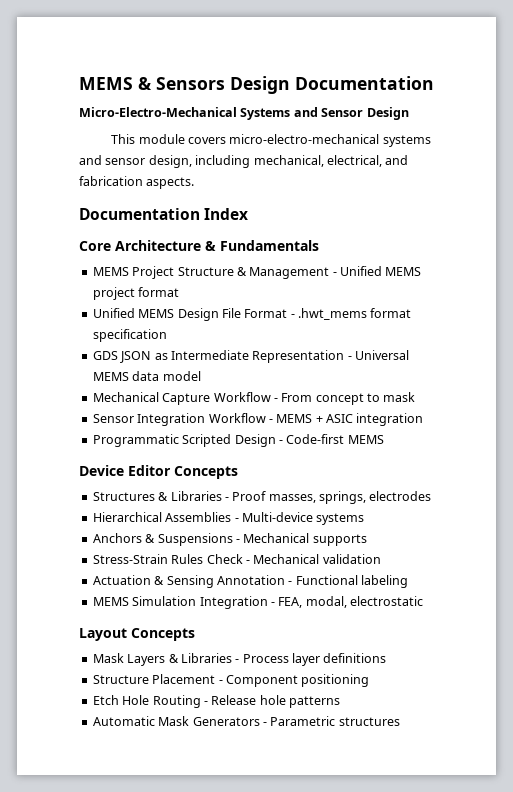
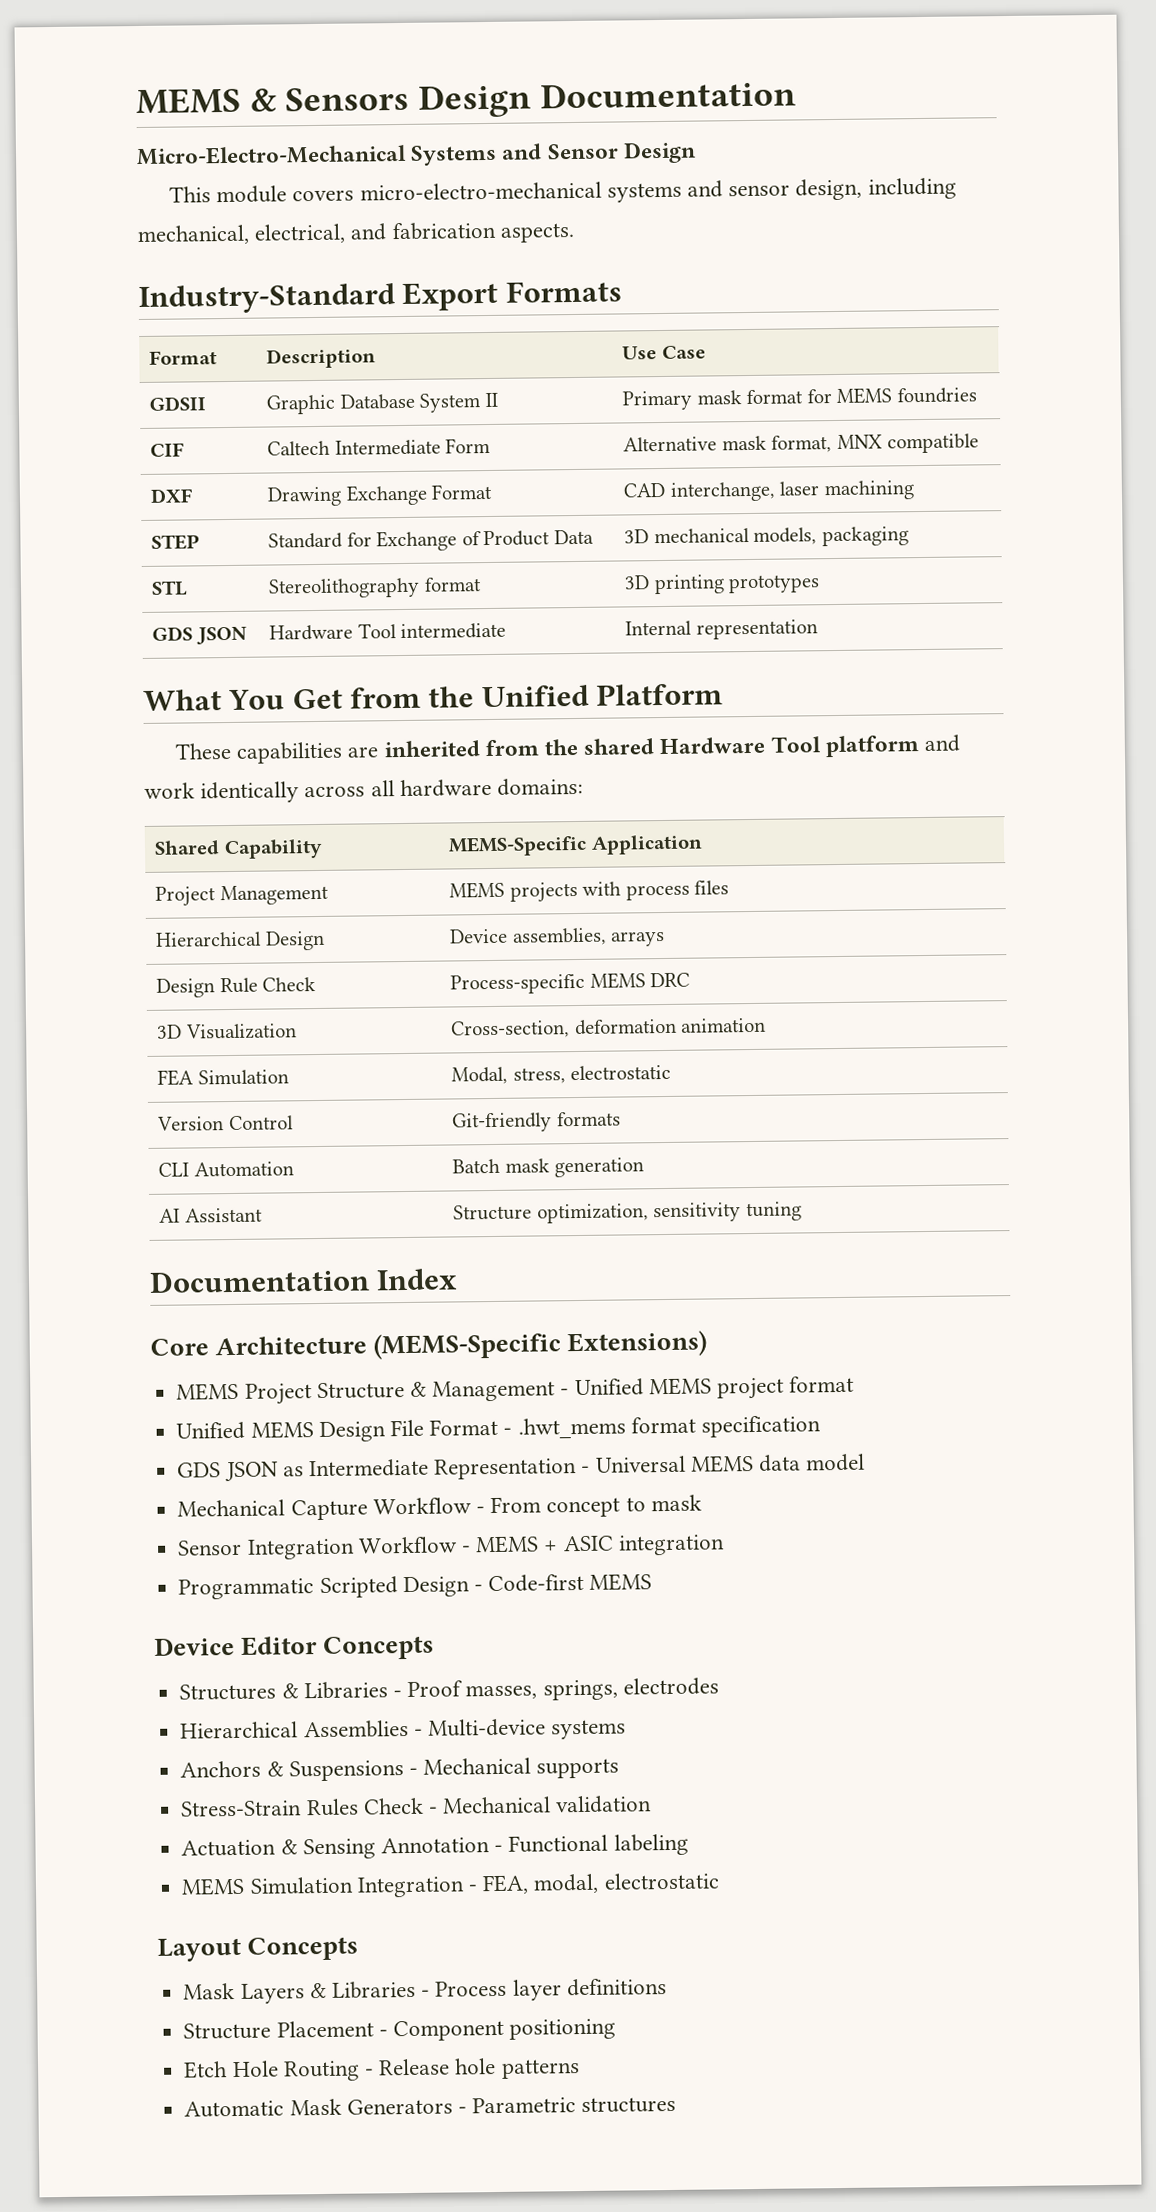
+ Industry-Standard Export Formats
+ Format | Description | Use Case
+ GDSII | Graphic Database System II | Primary mask format for MEMS foundries
+ CIF | Caltech Intermediate Form | Alternative mask format, MNX compatible
+ DXF | Drawing Exchange Format | CAD interchange, laser machining
+ STEP | Standard for Exchange of Product Data | 3D mechanical models, packaging
+ STL | Stereolithography format | 3D printing prototypes
+ GDS JSON | Hardware Tool intermediate | Internal representation
+ What You Get from the Unified Platform
+ These capabilities are inherited from the shared Hardware Tool platform and work identically across all hardware domains:
+ Shared Capability | MEMS-Specific Application
+ Project Management | MEMS projects with process files
+ Hierarchical Design | Device assemblies, arrays
+ Design Rule Check | Process-specific MEMS DRC
+ 3D Visualization | Cross-section, deformation animation
+ FEA Simulation | Modal, stress, electrostatic
+ Version Control | Git-friendly formats
+ CLI Automation | Batch mask generation
+ AI Assistant | Structure optimization, sensitivity tuning
- Core Architecture & Fundamentals
+ Core Architecture (MEMS-Specific Extensions)

